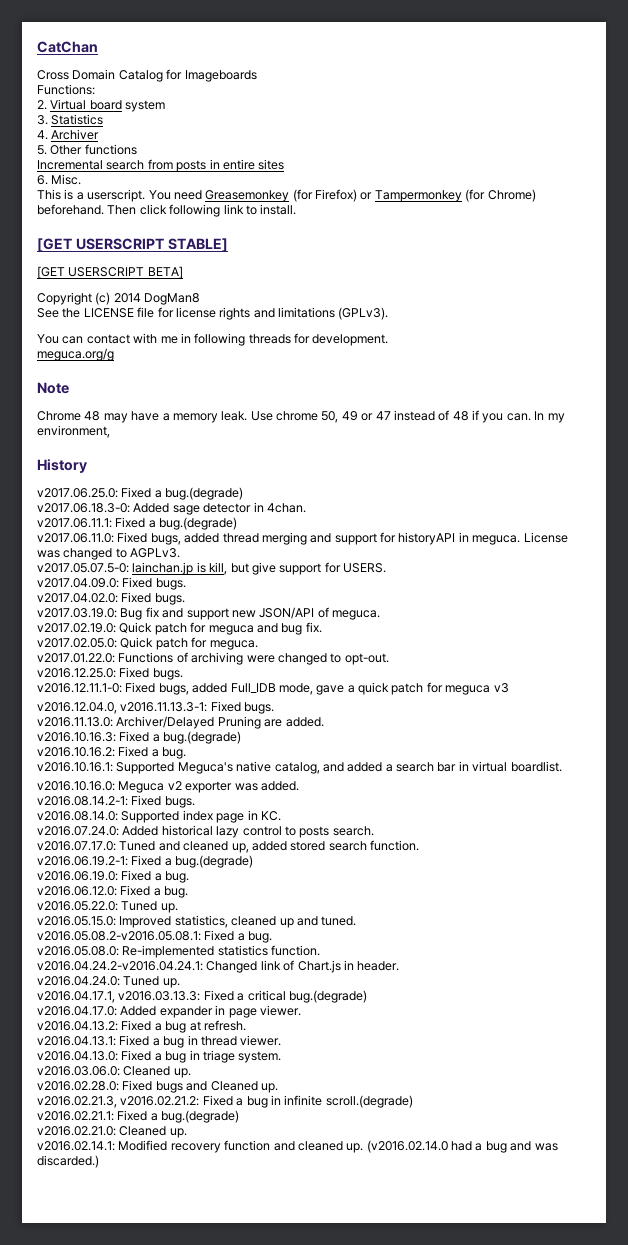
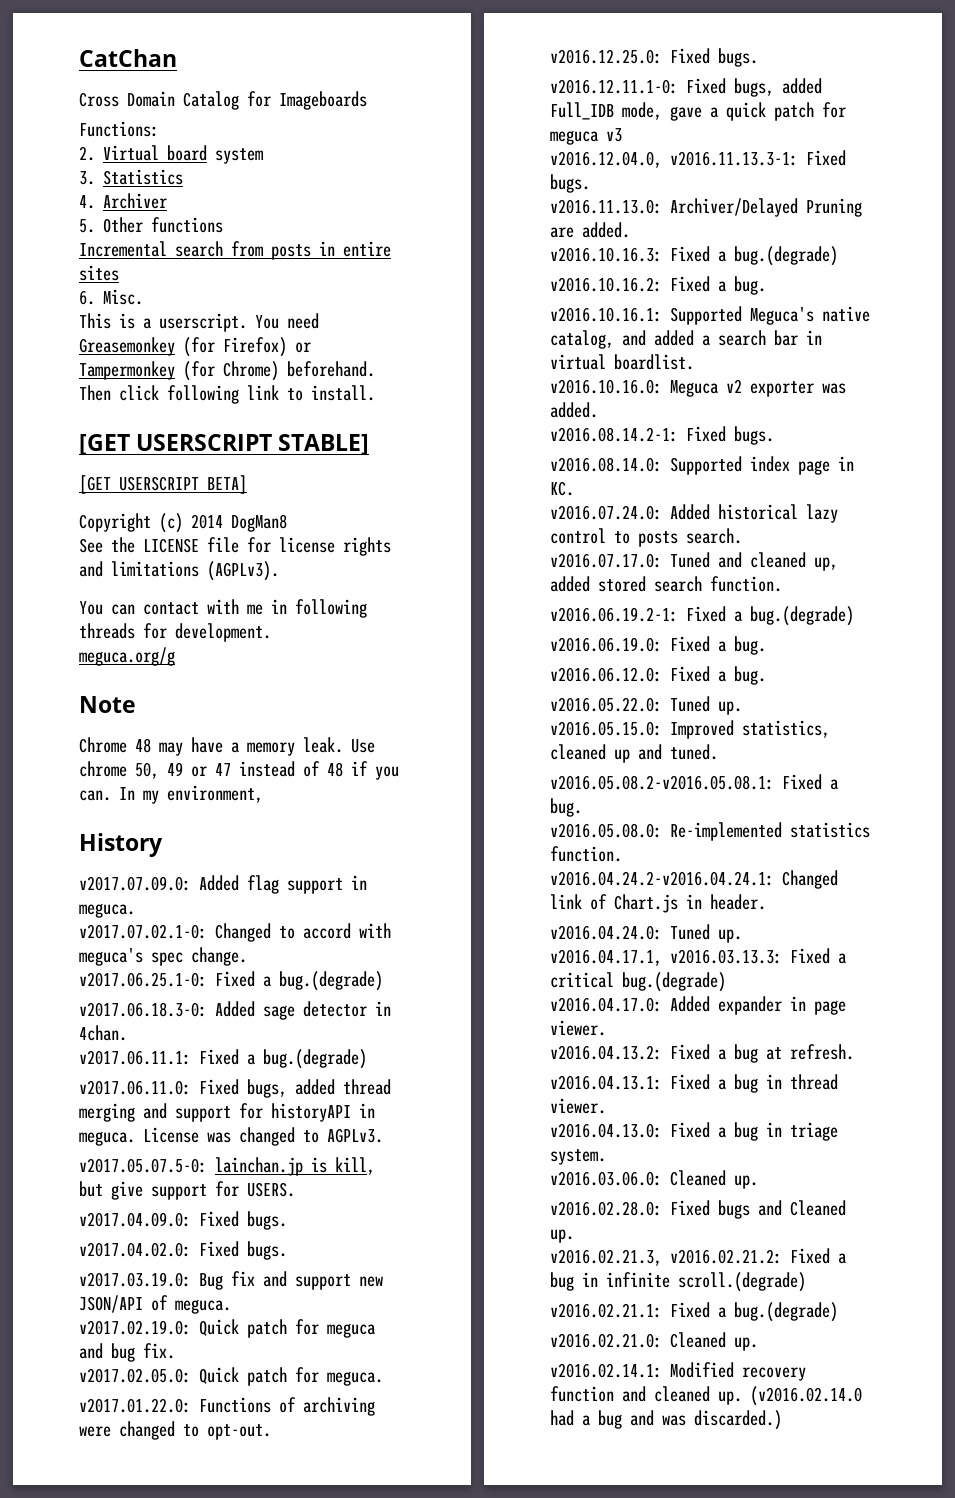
- See the LICENSE file for license rights and limitations (GPLv3).
+ See the LICENSE file for license rights and limitations (AGPLv3).
- v2017.06.25.0: Fixed a bug.(degrade)
+ v2017.07.09.0: Added flag support in meguca.
+ v2017.07.02.1-0: Changed to accord with meguca's spec change.
+ v2017.06.25.1-0: Fixed a bug.(degrade)

